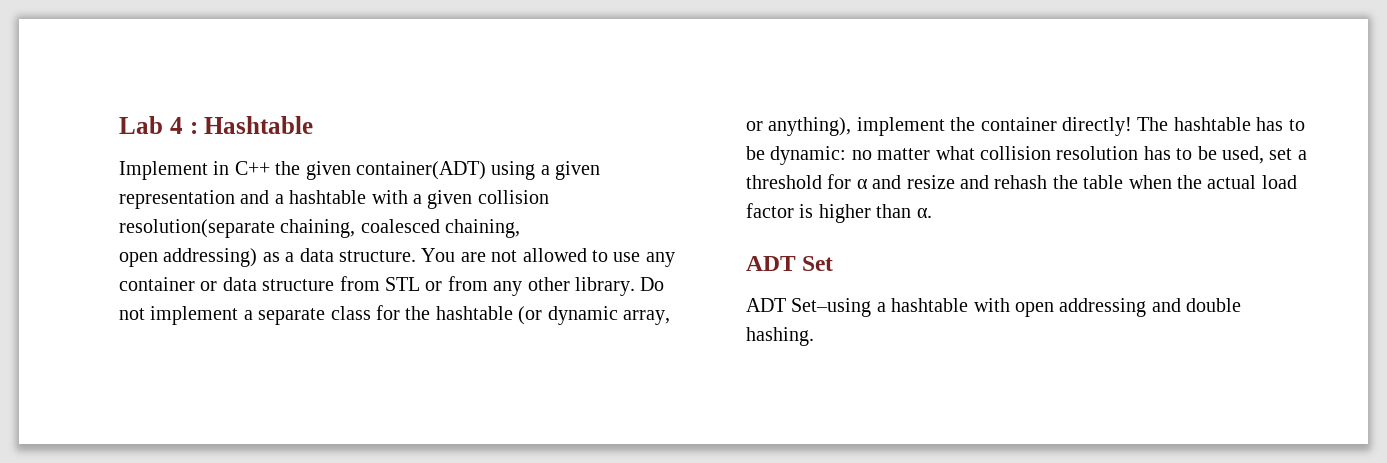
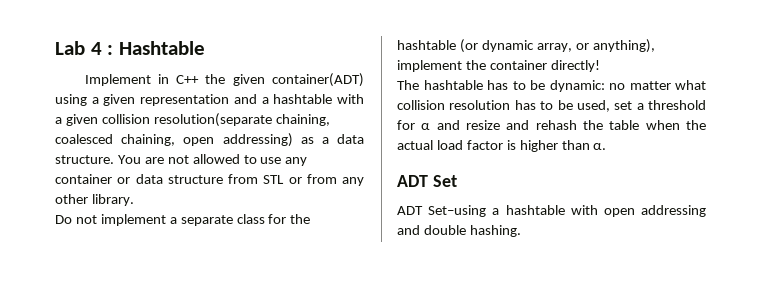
- Implement in C++ the given container(ADT) using a given representation and a hashtable with a given collision resolution(separate chaining, coalesced chaining,
- open addressing) as a data structure.
+ Implement in C++ the given container(ADT) using a given representation and a hashtable with a given collision resolution(separate chaining, coalesced chaining, open addressing) as a data structure.
- You are not allowed to use any container or data structure from STL or from any other library. Do not implement a separate class for the hashtable (or dynamic array, or anything), implement the container directly! The hashtable has to be dynamic:
+ You are not allowed to use any container or data structure from STL or from any other library.
+ Do not implement a separate class for the hashtable (or dynamic array, or anything), implement the container directly!
+ The hashtable has to be dynamic:

